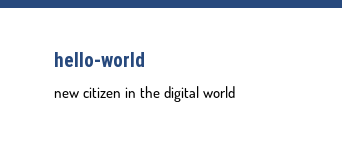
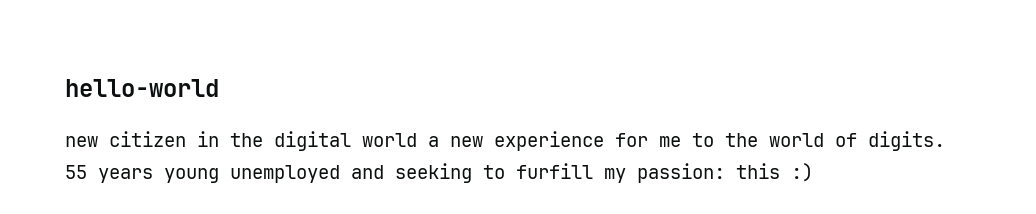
- new citizen in the digital world
+ new citizen in the digital world a new experience for me to the world of digits. 55 years young unemployed and seeking to furfill my passion: this :)

